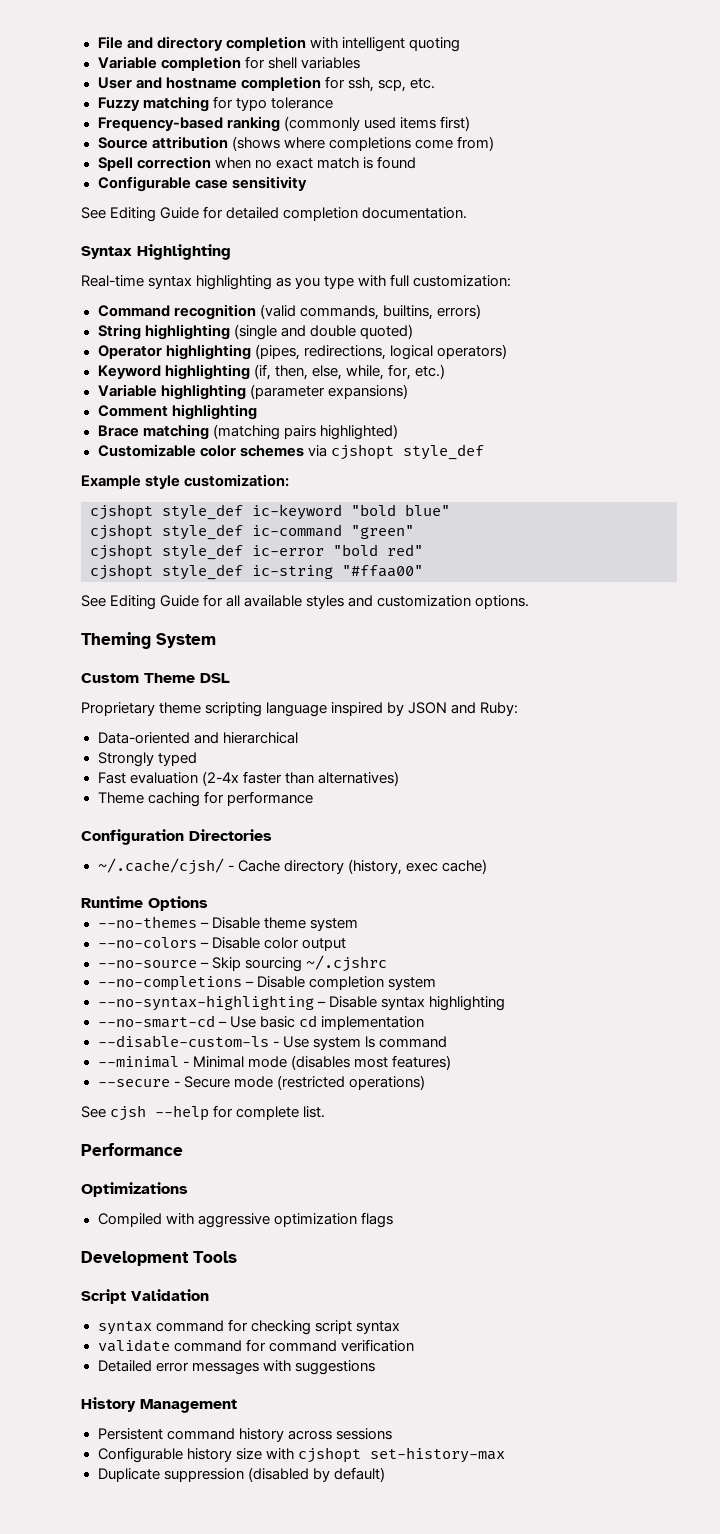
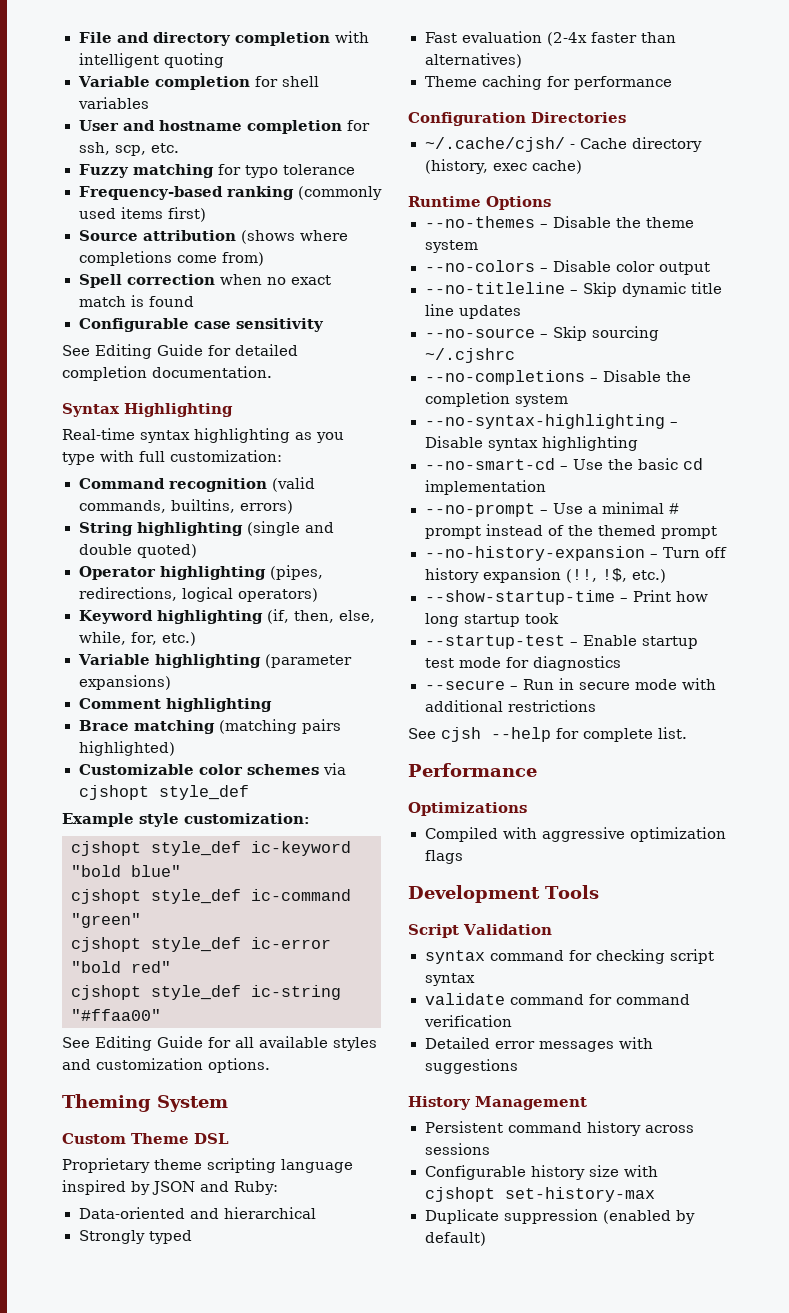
- --no-themes – Disable theme system
+ --no-themes – Disable the theme system
+ --no-titleline – Skip dynamic title line updates
- --no-completions – Disable completion system
+ --no-completions – Disable the completion system
- --no-smart-cd – Use basic cd implementation
+ --no-smart-cd – Use the basic cd implementation
- --disable-custom-ls - Use system ls command
- --minimal - Minimal mode (disables most features)
- --secure - Secure mode (restricted operations)
+ --no-prompt – Use a minimal # prompt instead of the themed prompt
+ --no-history-expansion – Turn off history expansion (!!, !$, etc.)
+ --show-startup-time – Print how long startup took
+ --startup-test – Enable startup test mode for diagnostics
+ --secure – Run in secure mode with additional restrictions
- Duplicate suppression (disabled by default)
+ Duplicate suppression (enabled by default)

